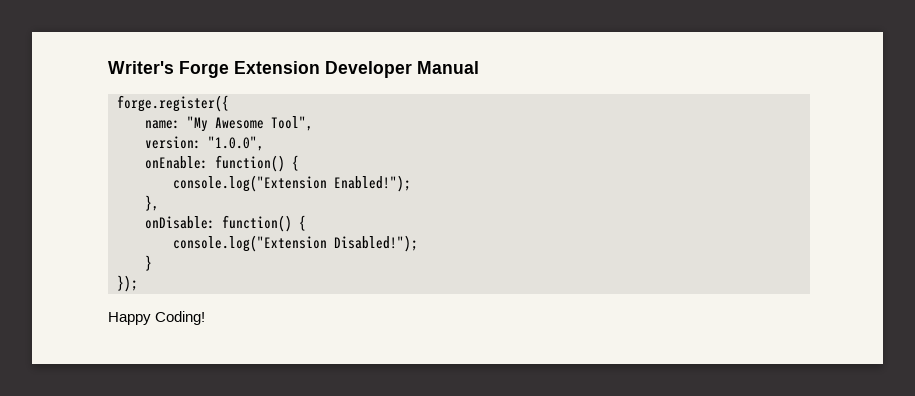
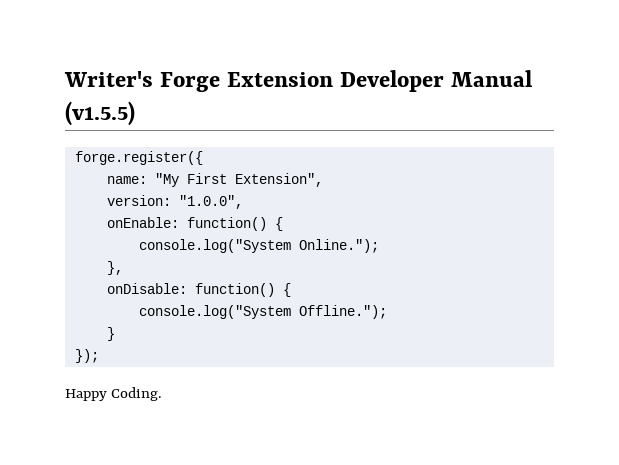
- Writer's Forge Extension Developer Manual
+ Writer's Forge Extension Developer Manual (v1.5.5)
- name: "My Awesome Tool",
+ name: "My First Extension",
- console.log("Extension Enabled!");
+ console.log("System Online.");
- console.log("Extension Disabled!");
+ console.log("System Offline.");
- Happy Coding!
+ Happy Coding.

